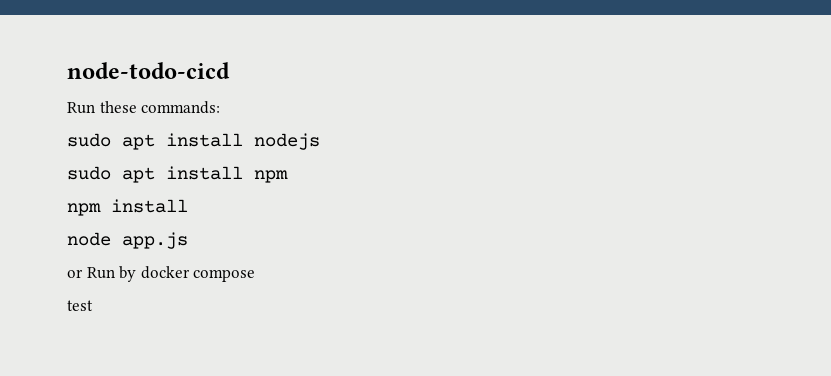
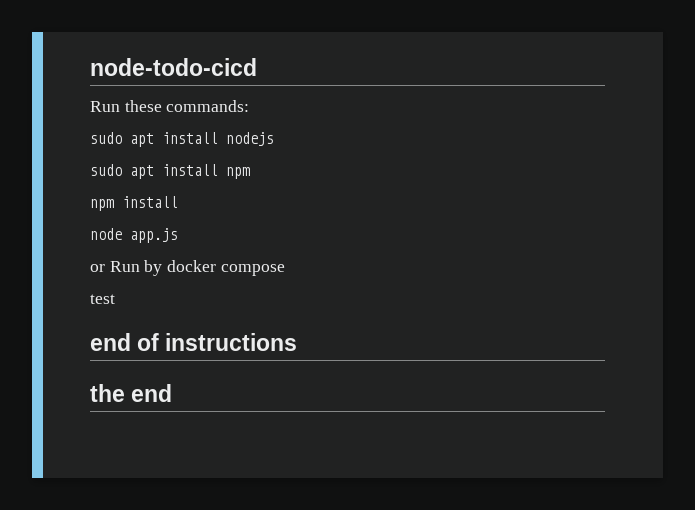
+ end of instructions
+ the end

